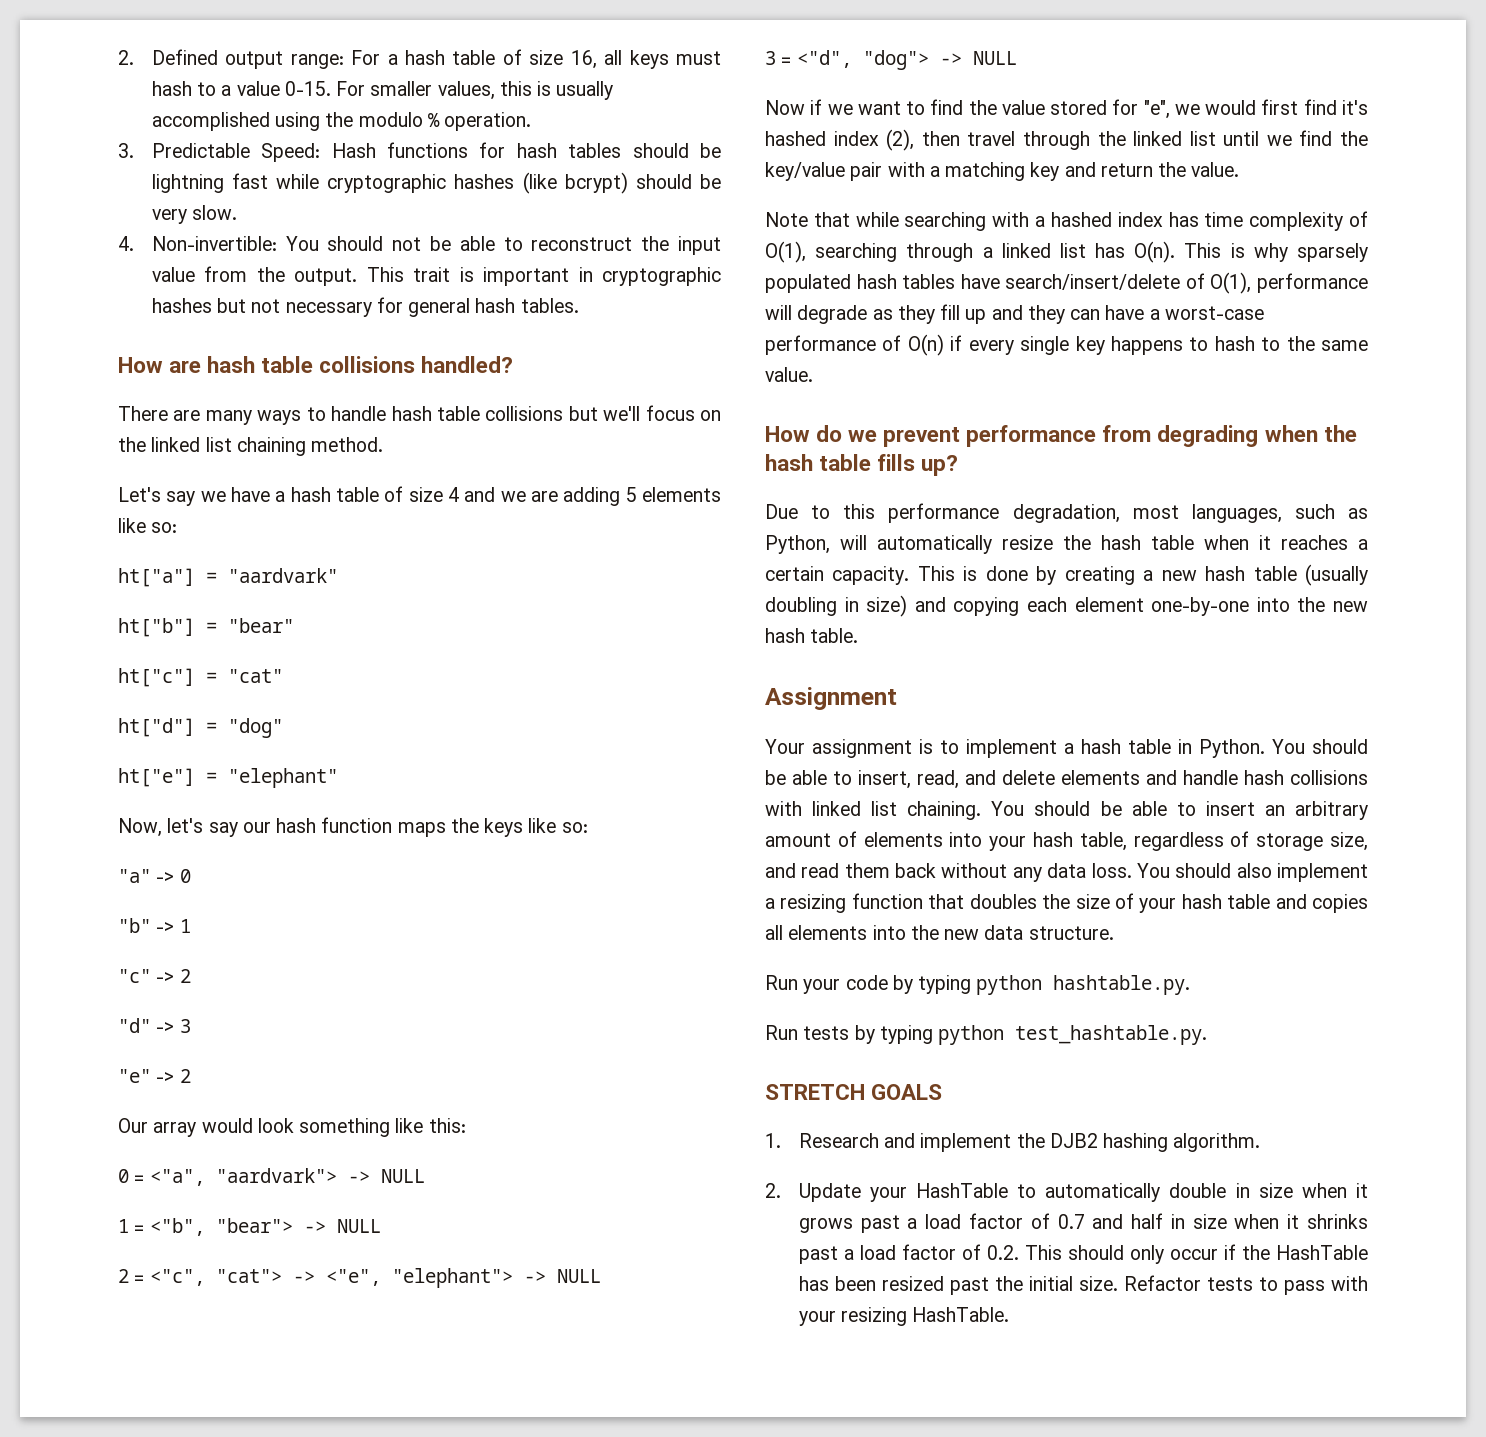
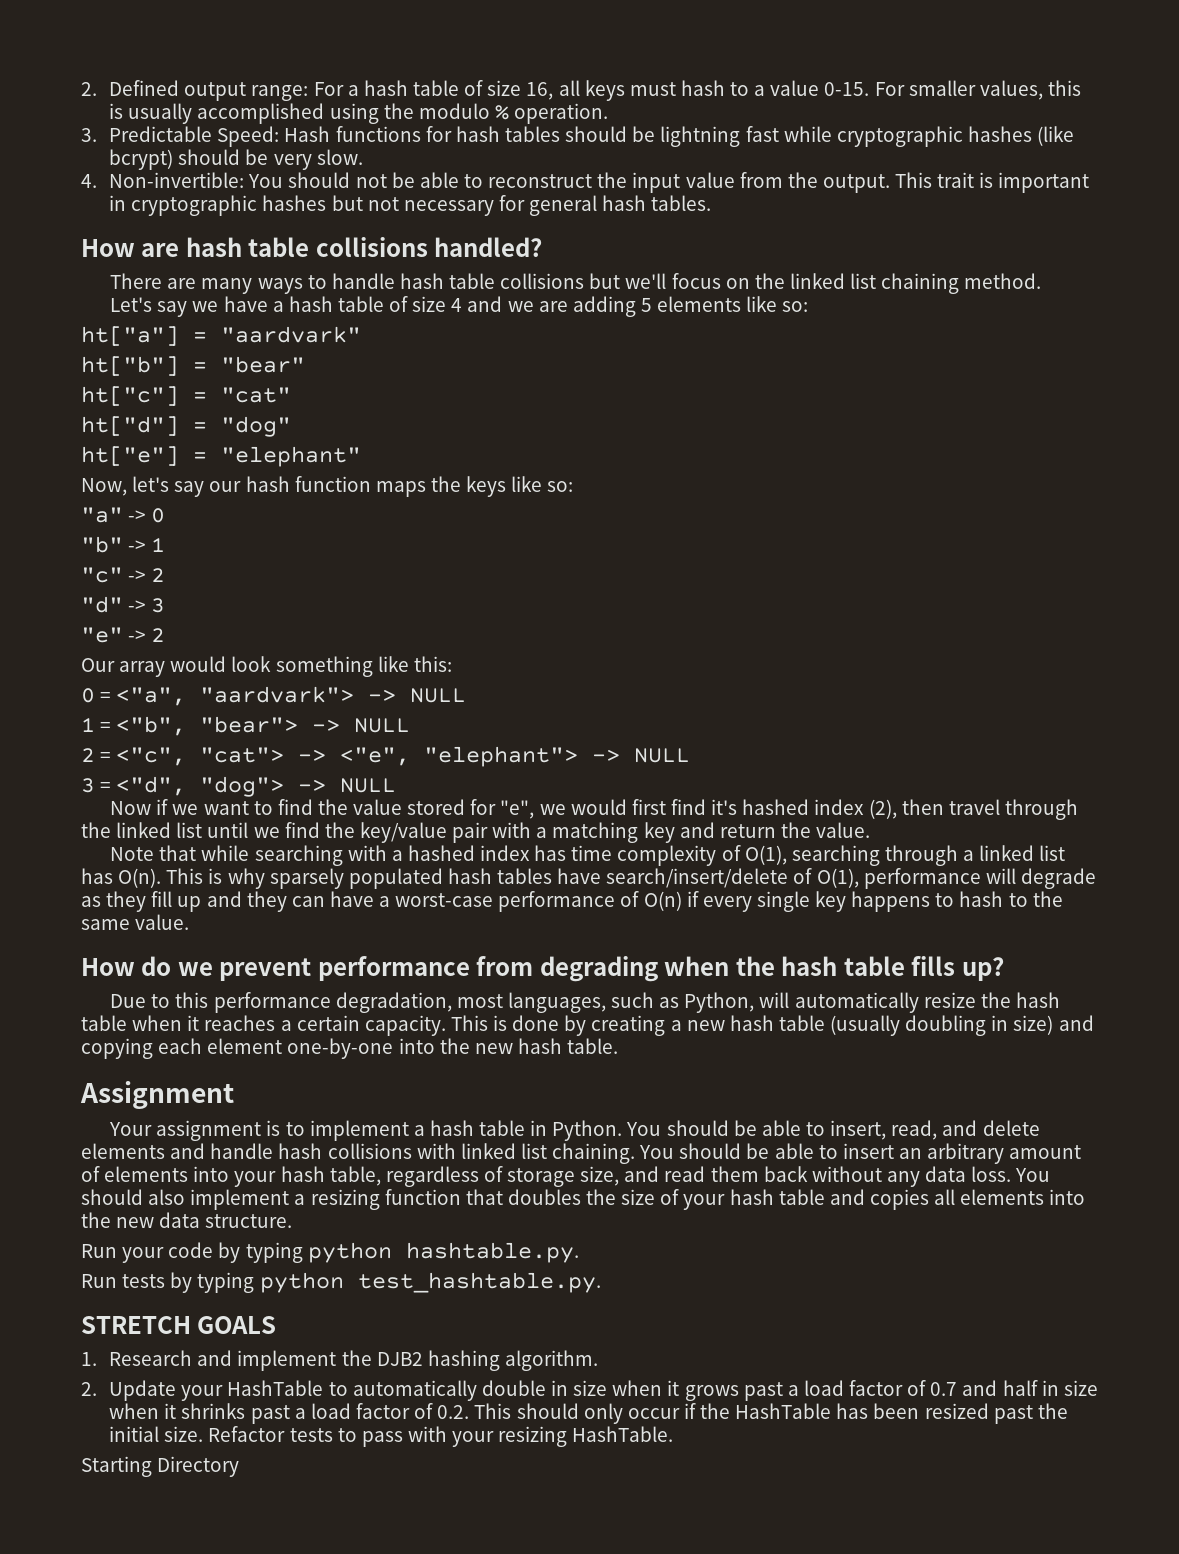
+ Starting Directory

